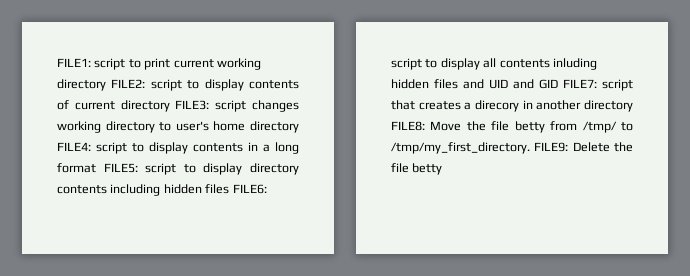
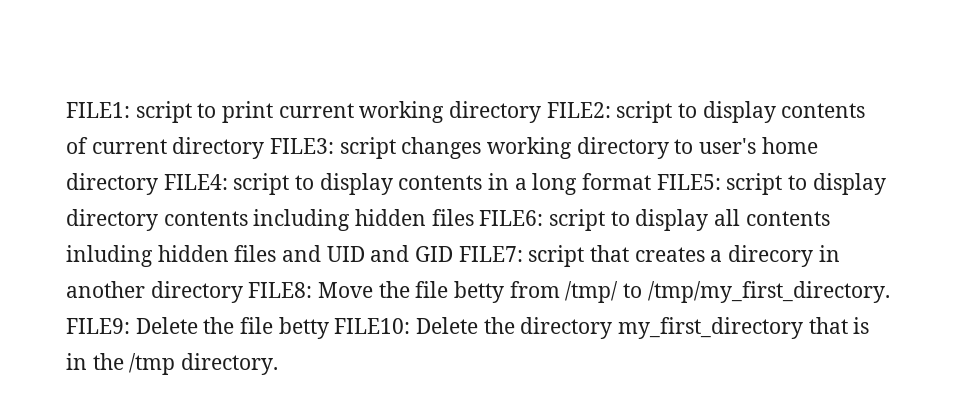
- FILE9: Delete the file betty
+ FILE9: Delete the file betty FILE10: Delete the directory my_first_directory that is in the /tmp directory.

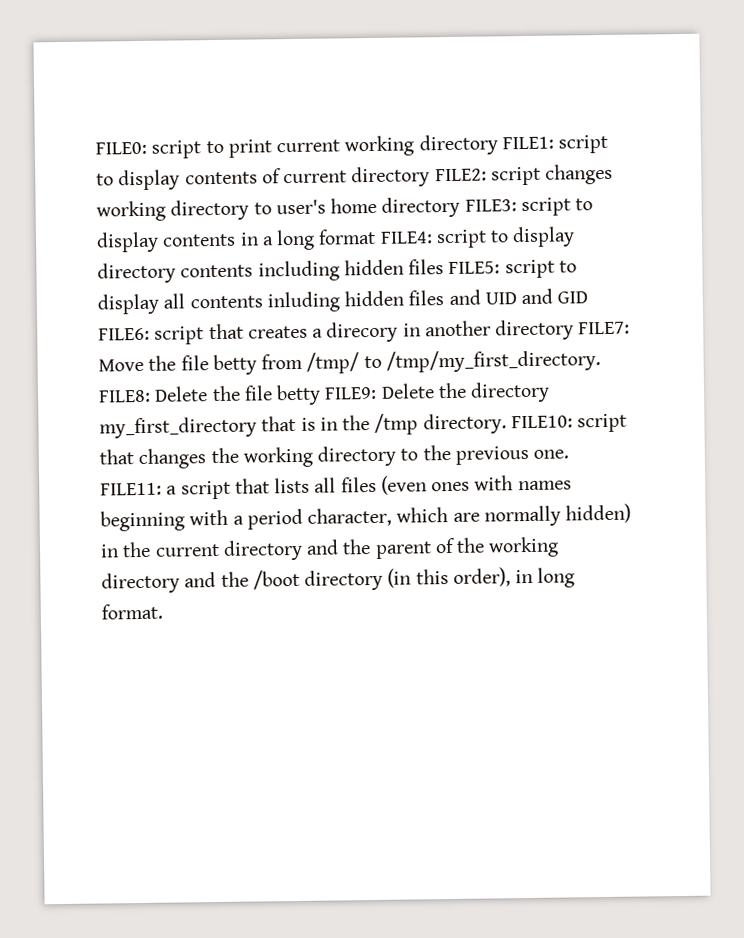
- FILE1:
+ FILE0:
- script to print current working directory FILE2:
+ script to print current working directory FILE1:
- script to display contents of current directory FILE3:
+ script to display contents of current directory FILE2:
- script changes working directory to user's home directory FILE4:
+ script changes working directory to user's home directory FILE3:
- script to display contents in a long format FILE5:
+ script to display contents in a long format FILE4:
- script to display directory contents including hidden files FILE6:
+ script to display directory contents including hidden files FILE5:
- script to display all contents inluding hidden files and UID and GID FILE7:
+ script to display all contents inluding hidden files and UID and GID FILE6:
- script that creates a direcory in another directory FILE8:
+ script that creates a direcory in another directory FILE7:
- FILE9: Delete the file betty FILE10: Delete the directory my_first_directory that is in the /tmp directory.
+ FILE8: Delete the file betty FILE9: Delete the directory my_first_directory that is in the /tmp directory.
+ FILE10: script that changes the working directory to the previous one. FILE11: a script that lists all files (even ones with names beginning with a period character, which are normally hidden) in the current directory and the parent of the working directory and the /boot directory (in this order), in long format.

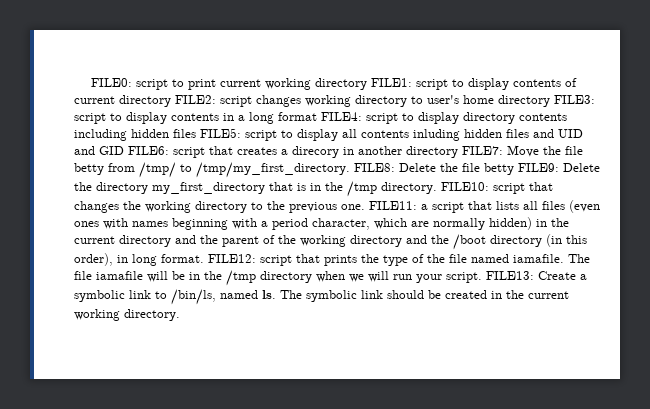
+ FILE12: script that prints the type of the file named iamafile. The file iamafile will be in the /tmp directory when we will run your script. FILE13: Create a symbolic link to /bin/ls, named ls. The symbolic link should be created in the current working directory.

